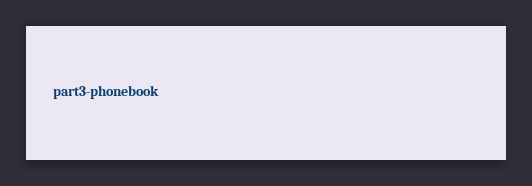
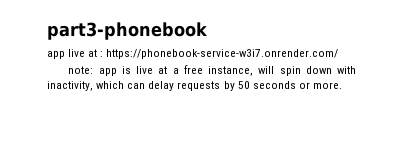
+ app live at : https://phonebook-service-w3i7.onrender.com/
+ note: app is live at a free instance, will spin down with inactivity, which can delay requests by 50 seconds or more.

